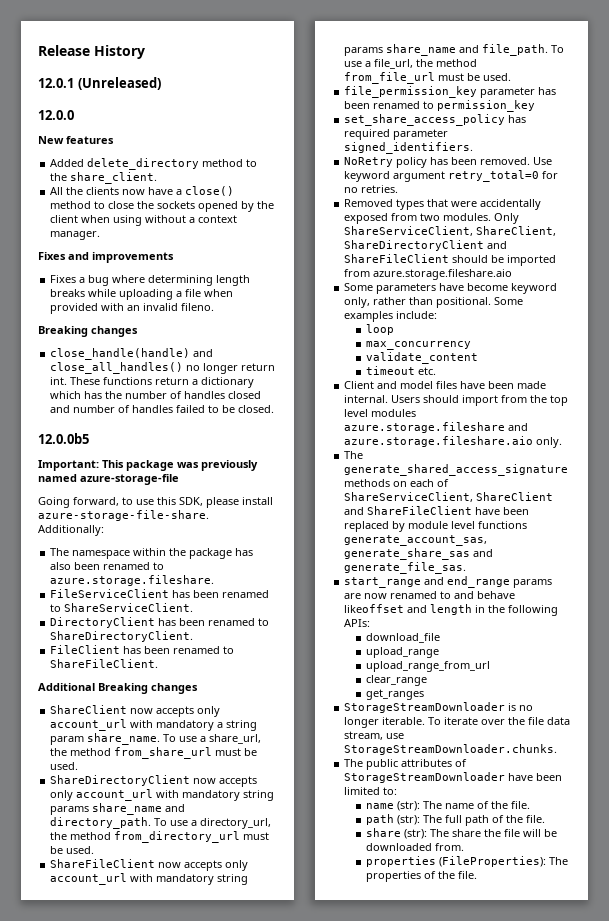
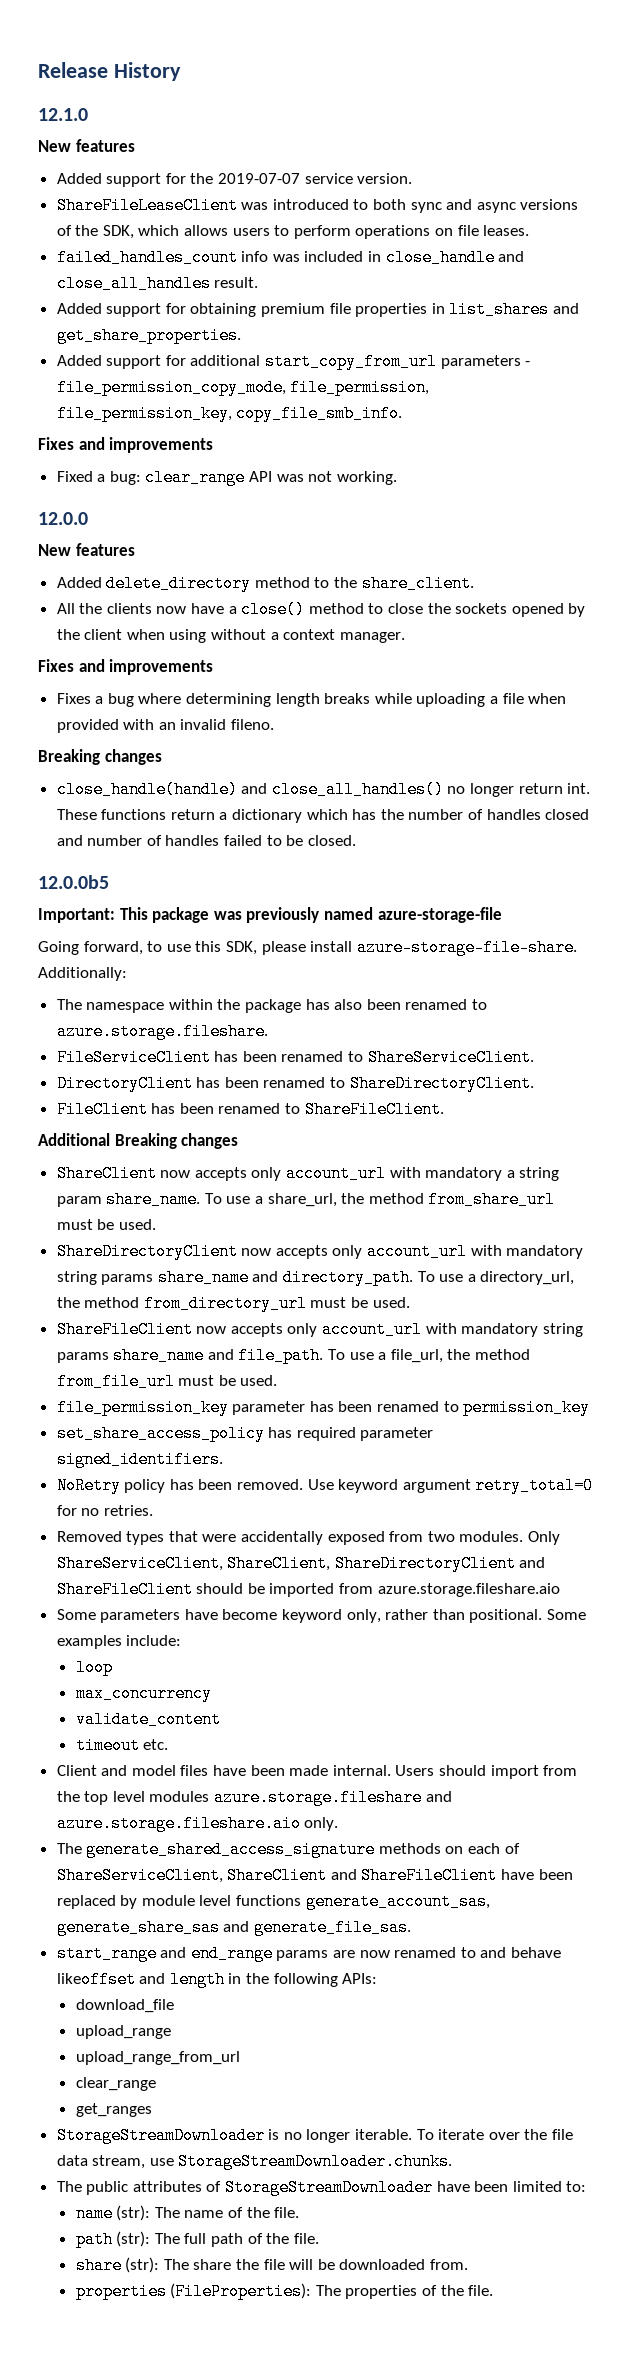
- 12.0.1 (Unreleased)
+ 12.1.0
+ New features
+ Added support for the 2019-07-07 service version.
+ ShareFileLeaseClient was introduced to both sync and async versions of the SDK, which allows users to perform operations on file leases.
+ failed_handles_count info was included in close_handle and close_all_handles result.
+ Added support for obtaining premium file properties in list_shares and get_share_properties.
+ Added support for additional start_copy_from_url parameters - file_permission_copy_mode, file_permission, file_permission_key, copy_file_smb_info.
+ Fixes and improvements
+ Fixed a bug: clear_range API was not working.

